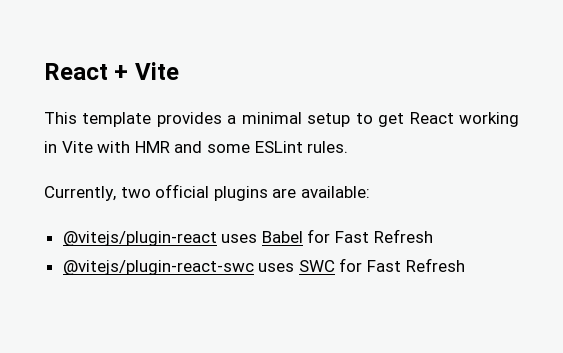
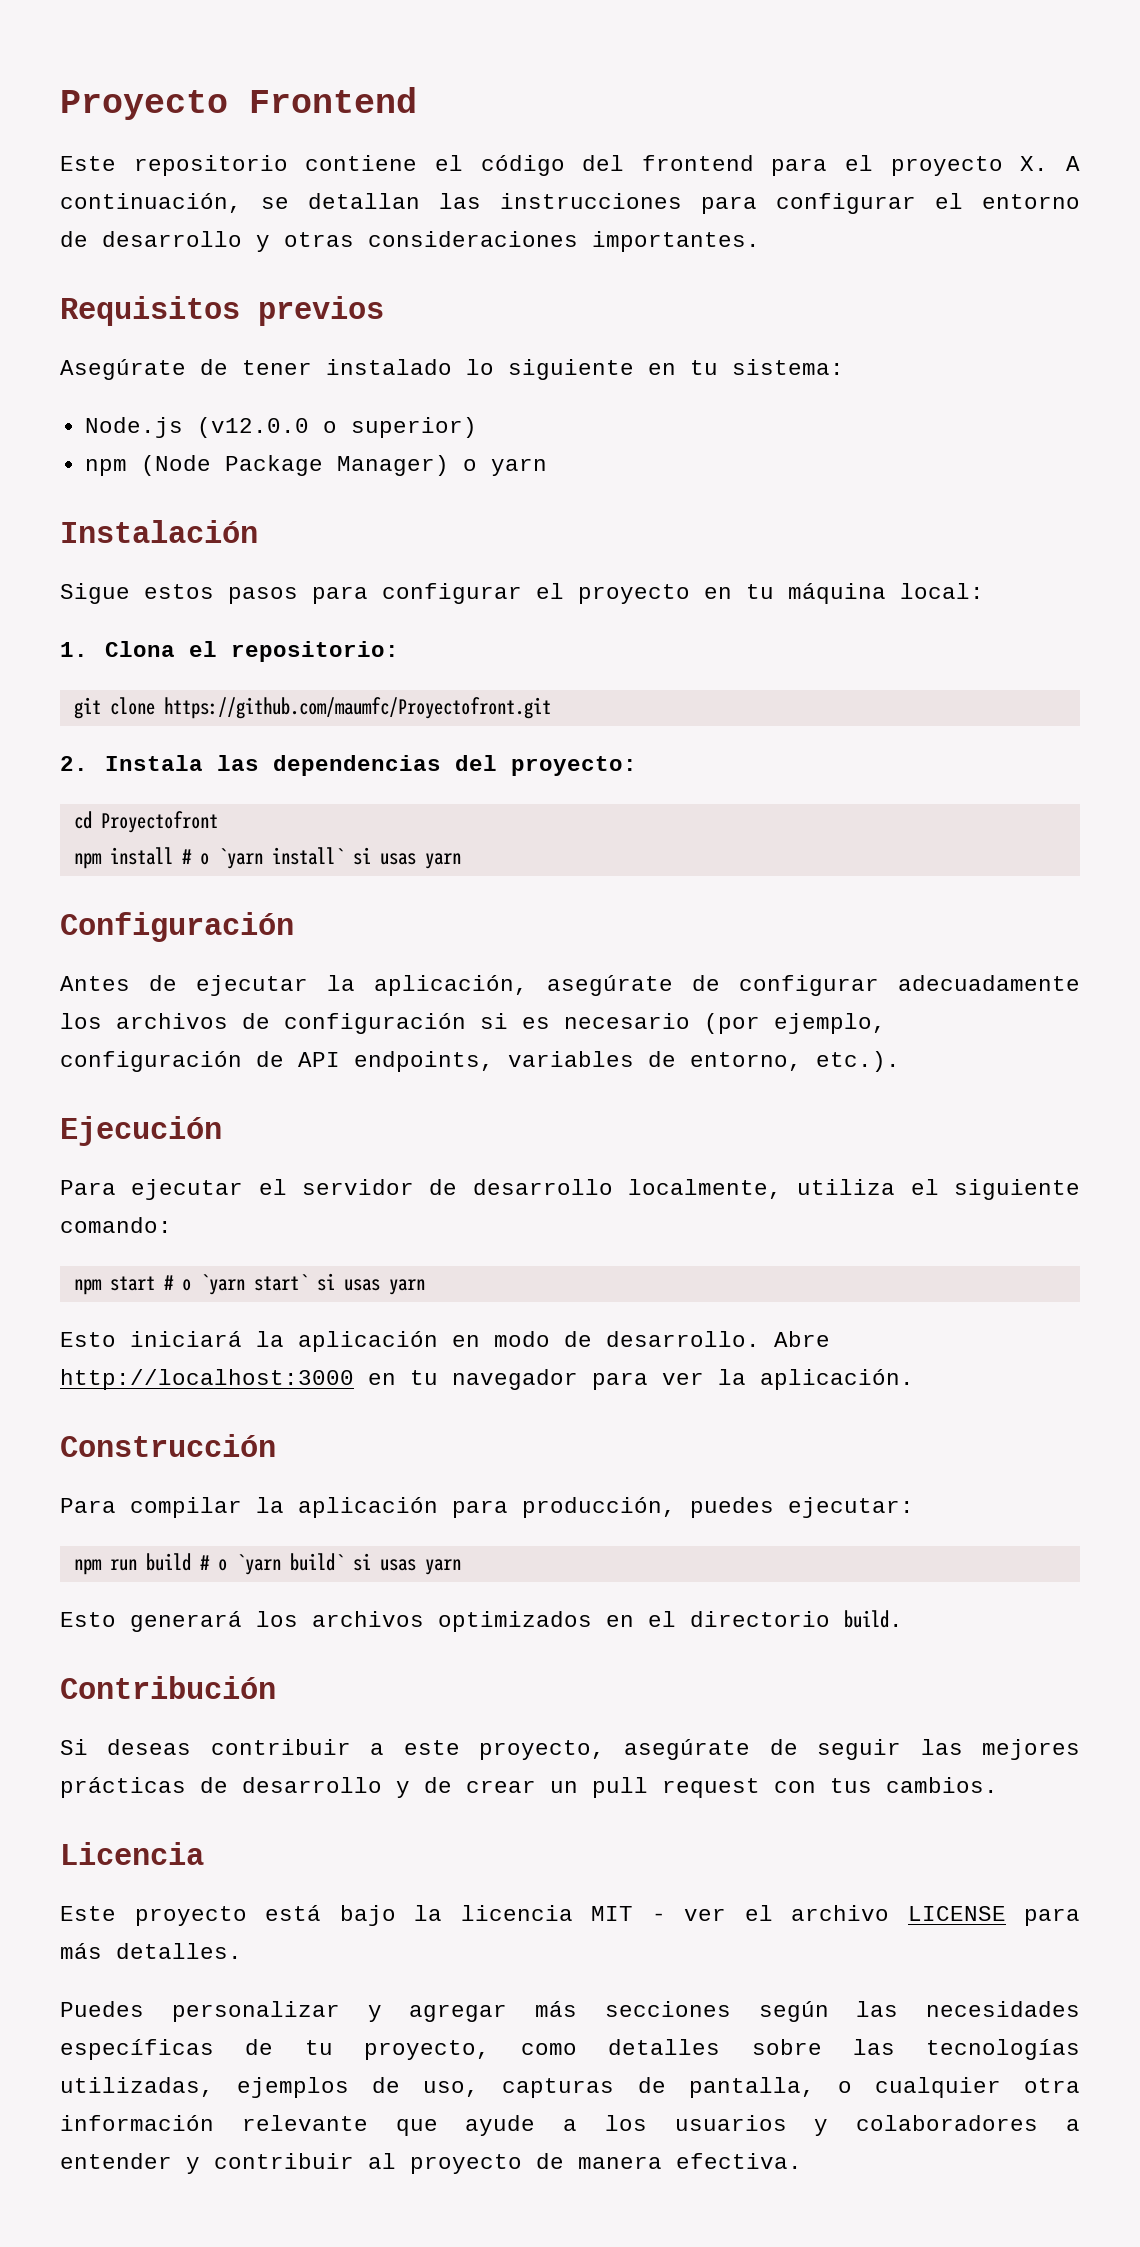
- React + Vite
- This template provides a minimal setup to get React working in Vite with HMR and some ESLint rules.
- Currently, two official plugins are available:
- @vitejs/plugin-react uses Babel for Fast Refresh
- @vitejs/plugin-react-swc uses SWC for Fast Refresh
+ Proyecto Frontend
+ Este repositorio contiene el código del frontend para el proyecto X. A continuación, se detallan las instrucciones para configurar el entorno de desarrollo y otras consideraciones importantes.
+ Requisitos previos
+ Asegúrate de tener instalado lo siguiente en tu sistema:
+ Node.js (v12.0.0 o superior)
+ npm (Node Package Manager) o yarn
+ Instalación
+ Sigue estos pasos para configurar el proyecto en tu máquina local:
+ 1. Clona el repositorio:
+ git clone https://github.com/maumfc/Proyectofront.git
+ 2. Instala las dependencias del proyecto:
+ cd Proyectofront
+ npm install # o `yarn install` si usas yarn
+ Configuración
+ Antes de ejecutar la aplicación, asegúrate de configurar adecuadamente los archivos de configuración si es necesario (por ejemplo, configuración de API endpoints, variables de entorno, etc.).
+ Ejecución
+ Para ejecutar el servidor de desarrollo localmente, utiliza el siguiente comando:
+ npm start # o `yarn start` si usas yarn
+ Esto iniciará la aplicación en modo de desarrollo. Abre http://localhost:3000 en tu navegador para ver la aplicación.
+ Construcción
+ Para compilar la aplicación para producción, puedes ejecutar:
+ npm run build # o `yarn build` si usas yarn
+ Esto generará los archivos optimizados en el directorio build.
+ Contribución
+ Si deseas contribuir a este proyecto, asegúrate de seguir las mejores prácticas de desarrollo y de crear un pull request con tus cambios.
+ Licencia
+ Este proyecto está bajo la licencia MIT - ver el archivo LICENSE para más detalles.
+ Puedes personalizar y agregar más secciones según las necesidades específicas de tu proyecto, como detalles sobre las tecnologías utilizadas, ejemplos de uso, capturas de pantalla, o cualquier otra información relevante que ayude a los usuarios y colaboradores a entender y contribuir al proyecto de manera efectiva.

